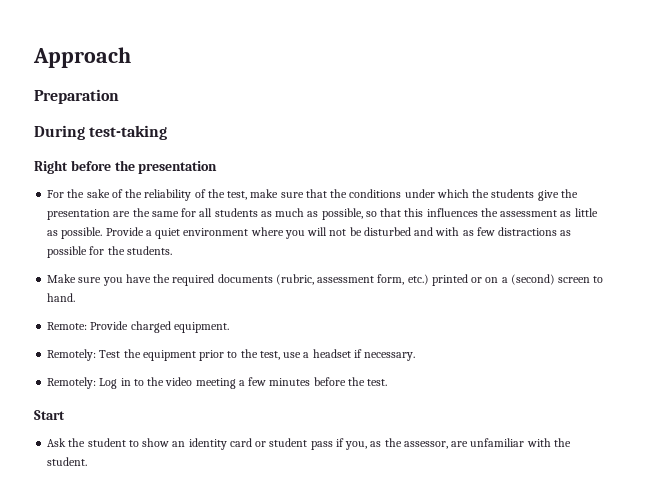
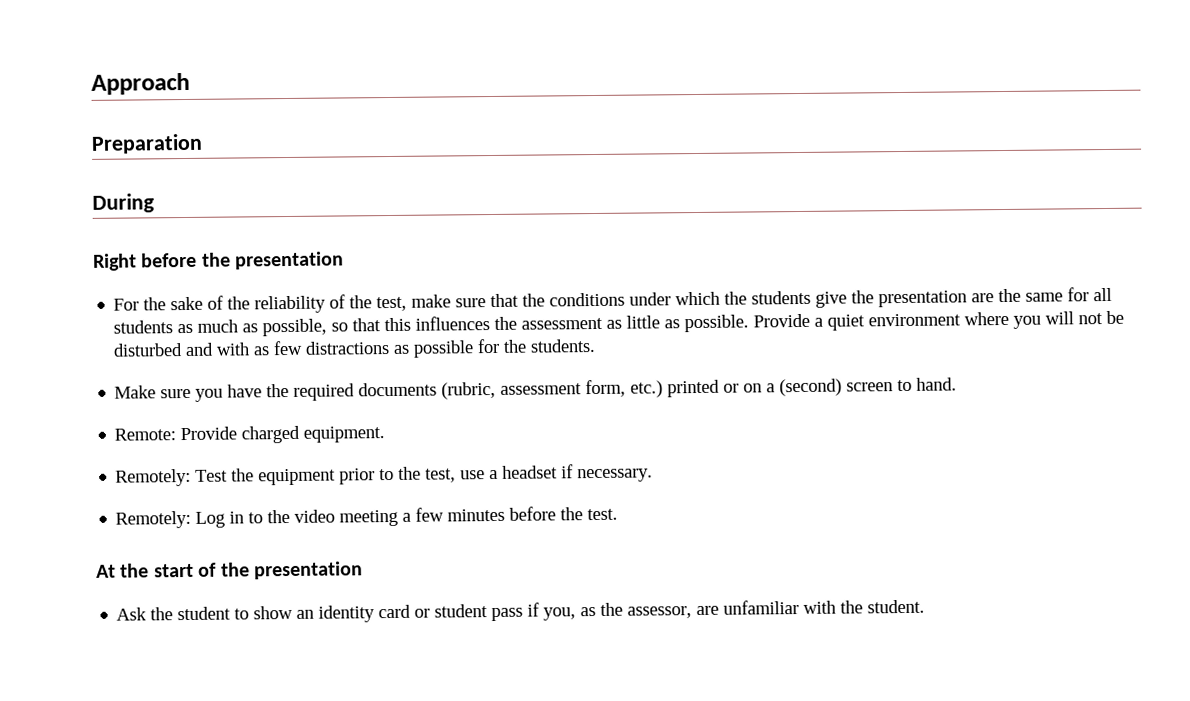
- During test-taking
+ During
- Start
+ At the start of the presentation

